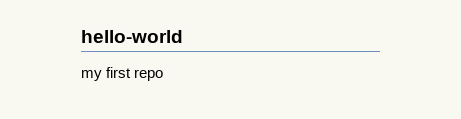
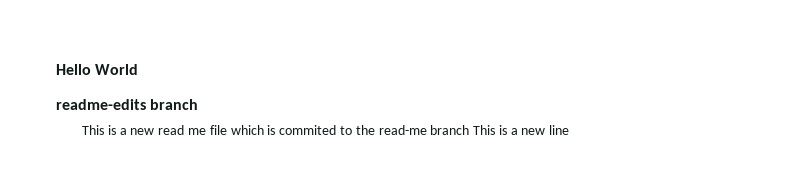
- hello-world
- my first repo
+ Hello World
+ readme-edits branch
+ This is a new read me file which is commited to the read-me branch This is a new line

